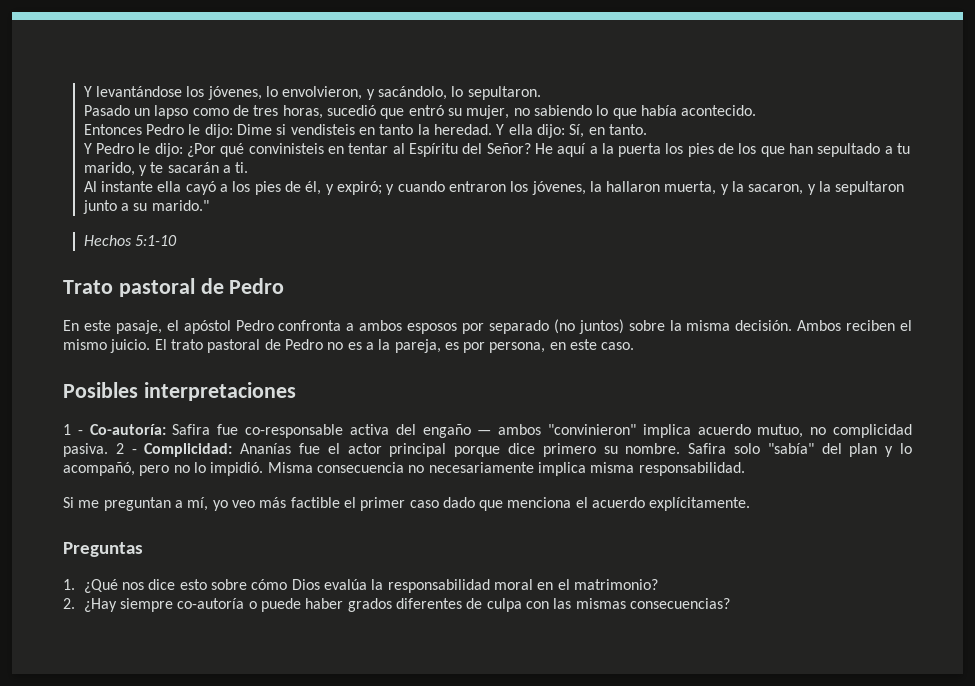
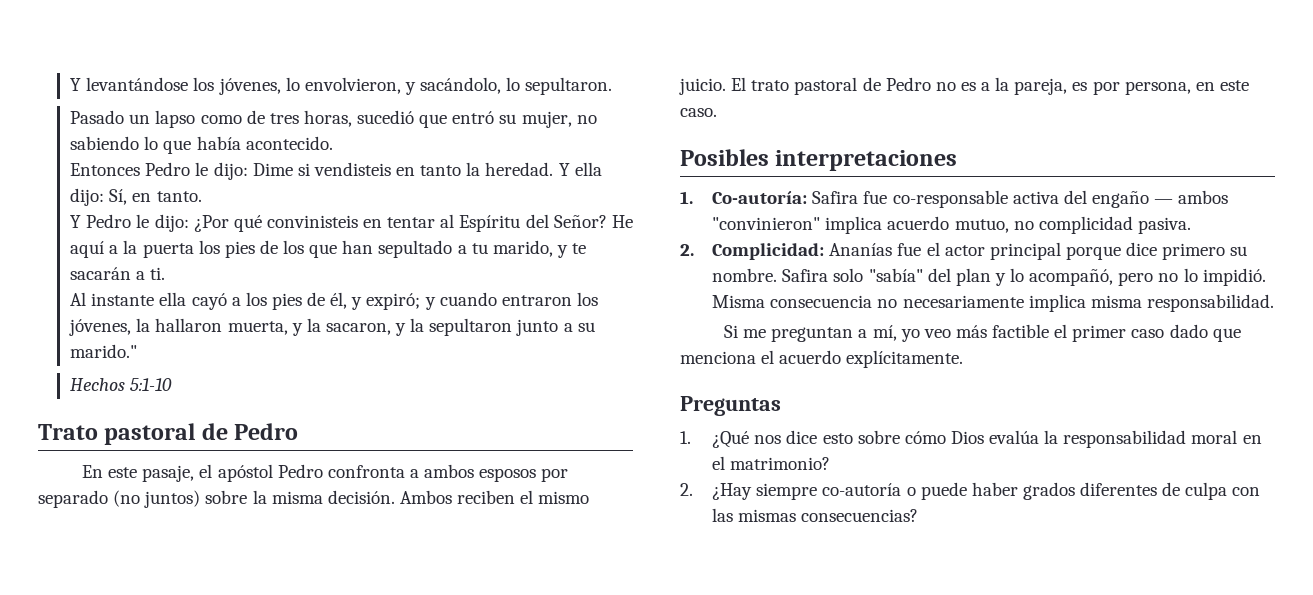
- 1 - Co-autoría: Safira fue co-responsable activa del engaño — ambos "convinieron" implica acuerdo mutuo, no complicidad pasiva. 2 - Complicidad: Ananías fue el actor principal porque dice primero su nombre.
+ 1. Co-autoría: Safira fue co-responsable activa del engaño — ambos "convinieron" implica acuerdo mutuo, no complicidad pasiva.
+ 2. Complicidad: Ananías fue el actor principal porque dice primero su nombre.

